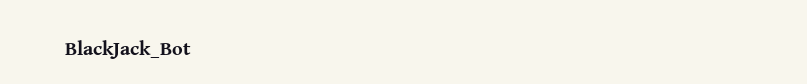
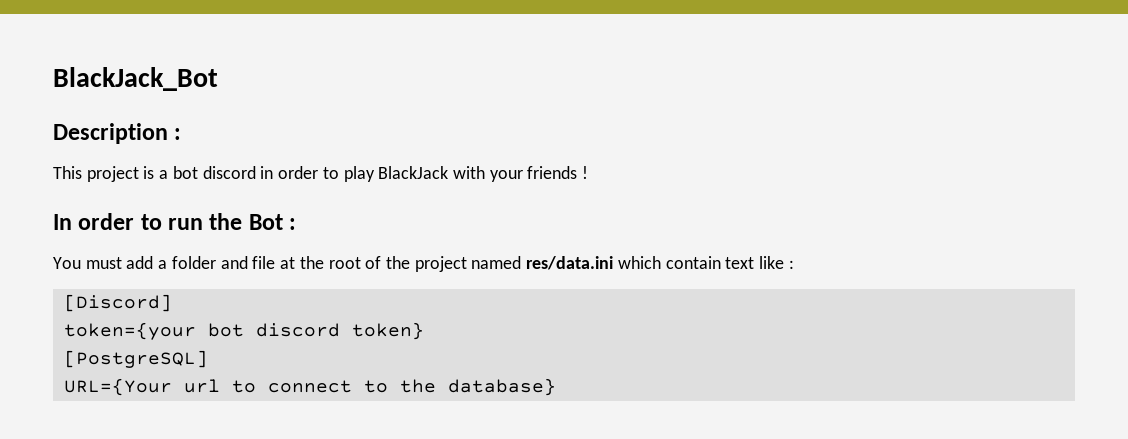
+ Description :
+ This project is a bot discord in order to play BlackJack with your friends !
+ In order to run the Bot :
+ You must add a folder and file at the root of the project named res/data.ini which contain text like :
+ [Discord]
+ token={your bot discord token}
+ [PostgreSQL]
+ URL={Your url to connect to the database}

